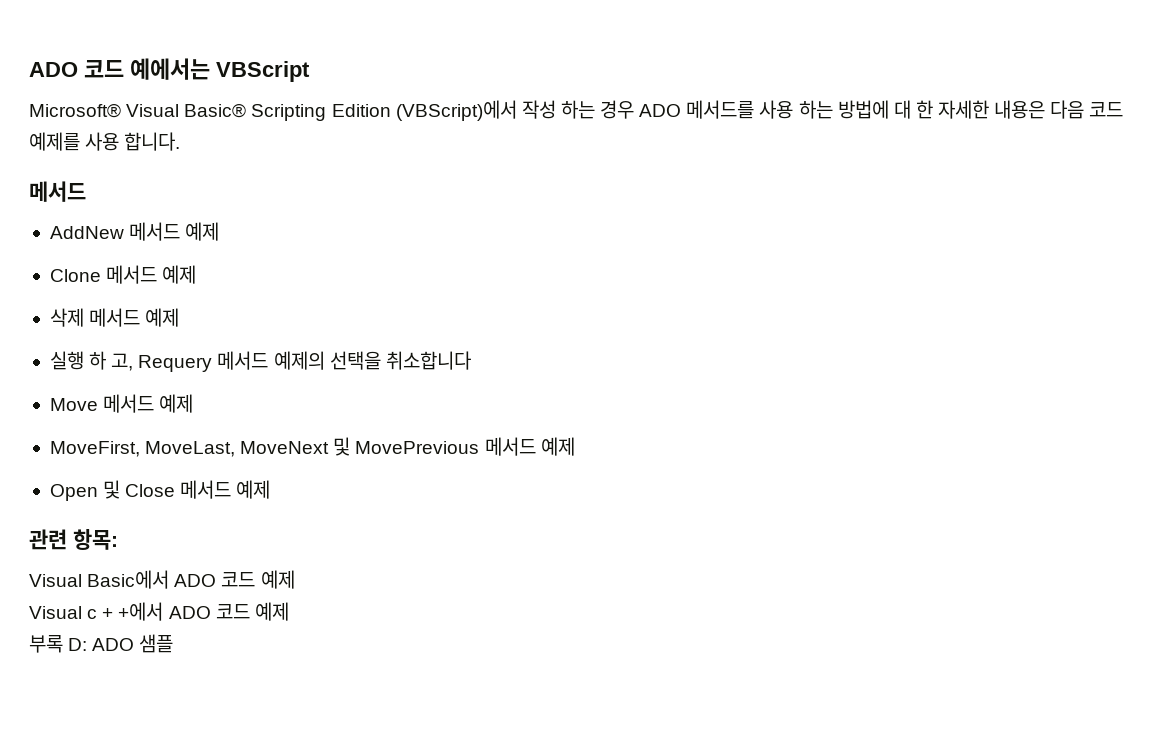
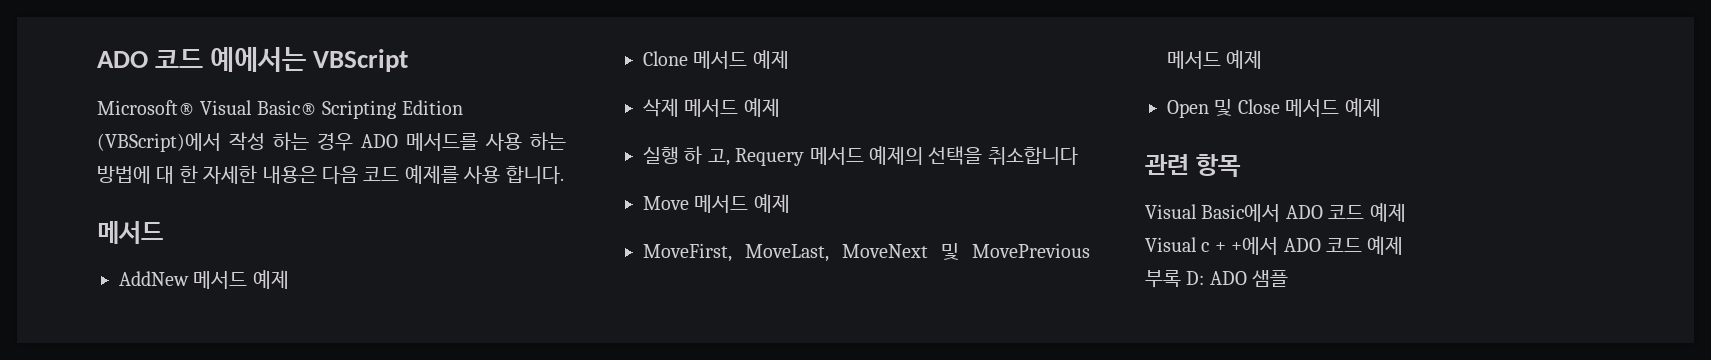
- 관련 항목:
+ 관련 항목

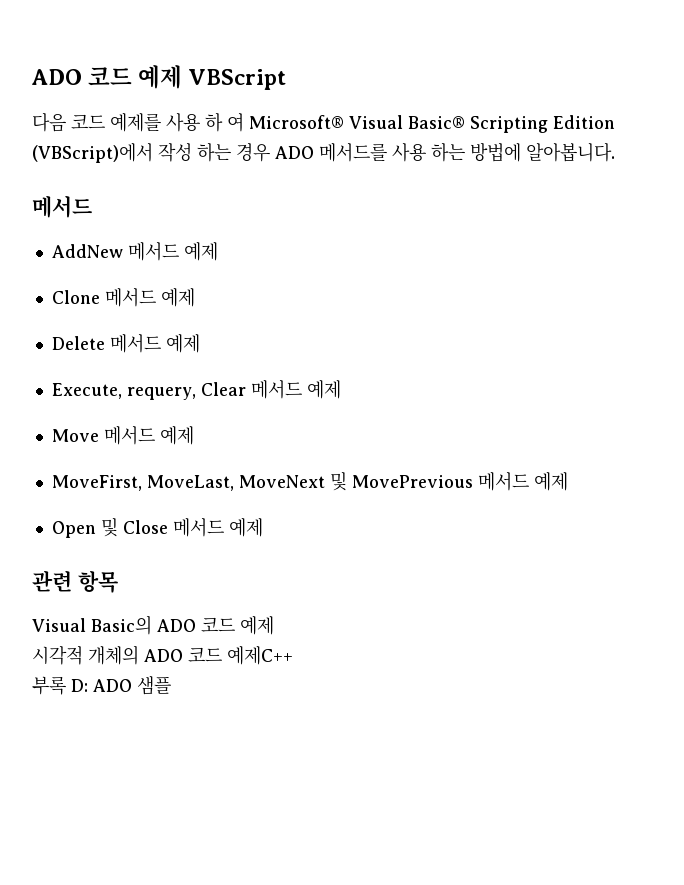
- ADO 코드 예에서는 VBScript
+ ADO 코드 예제 VBScript
- Microsoft® Visual Basic® Scripting Edition (VBScript)에서 작성 하는 경우 ADO 메서드를 사용 하는 방법에 대 한 자세한 내용은 다음 코드 예제를 사용 합니다.
+ 다음 코드 예제를 사용 하 여 Microsoft® Visual Basic® Scripting Edition (VBScript)에서 작성 하는 경우 ADO 메서드를 사용 하는 방법에 알아봅니다.
- 삭제 메서드 예제
- 실행 하 고, Requery 메서드 예제의 선택을 취소합니다
+ Delete 메서드 예제
+ Execute, requery, Clear 메서드 예제
- Visual Basic에서 ADO 코드 예제
- Visual c + +에서 ADO 코드 예제
+ Visual Basic의 ADO 코드 예제
+ 시각적 개체의 ADO 코드 예제C++

